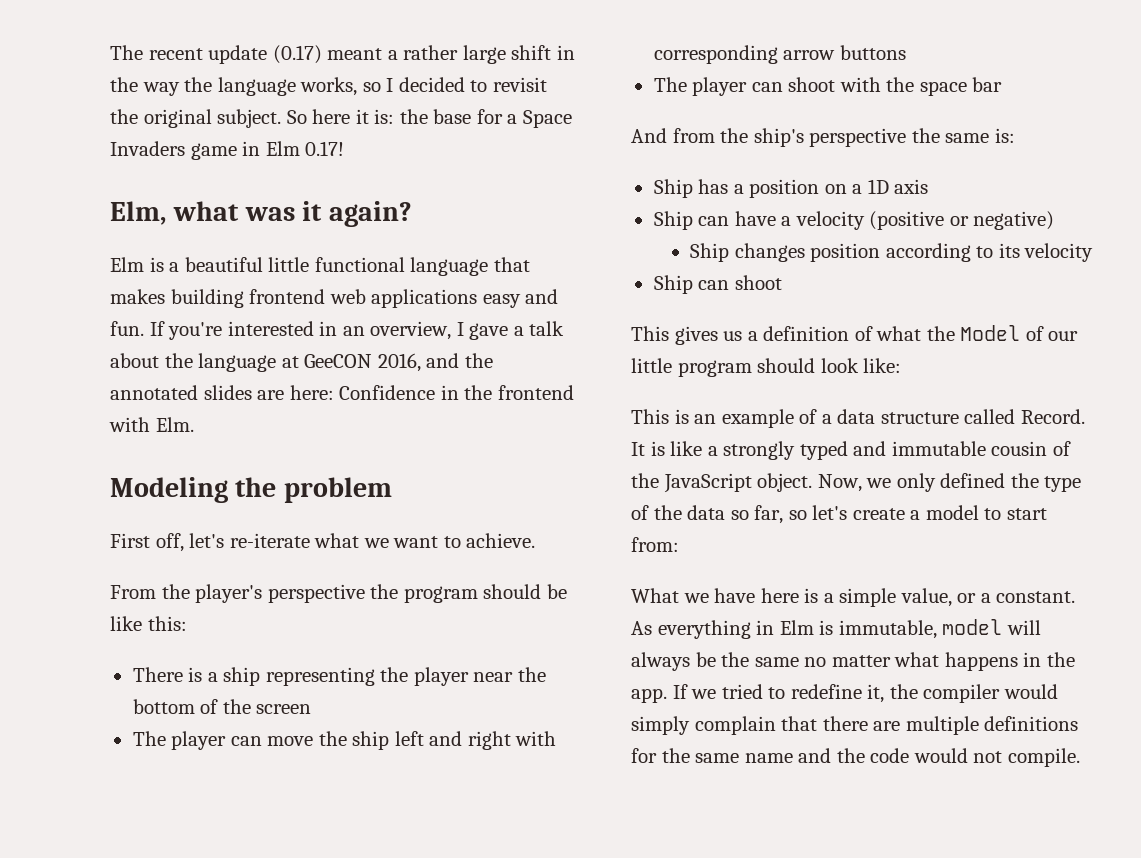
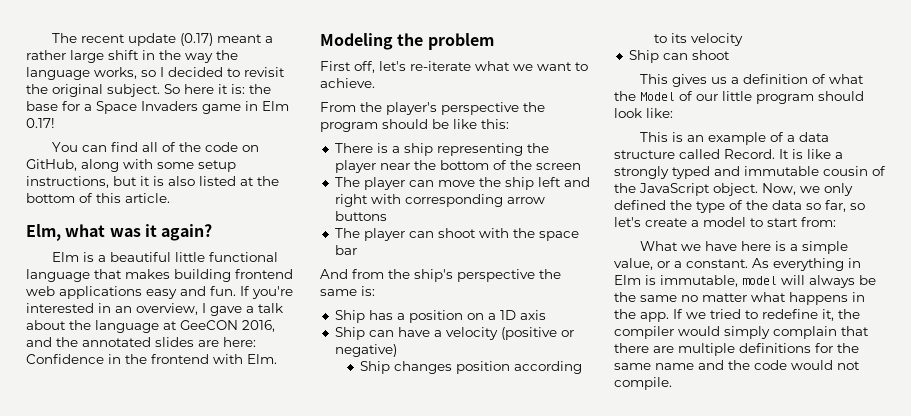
+ You can find all of the code on GitHub, along with some setup instructions, but it is also listed at the bottom of this article.

